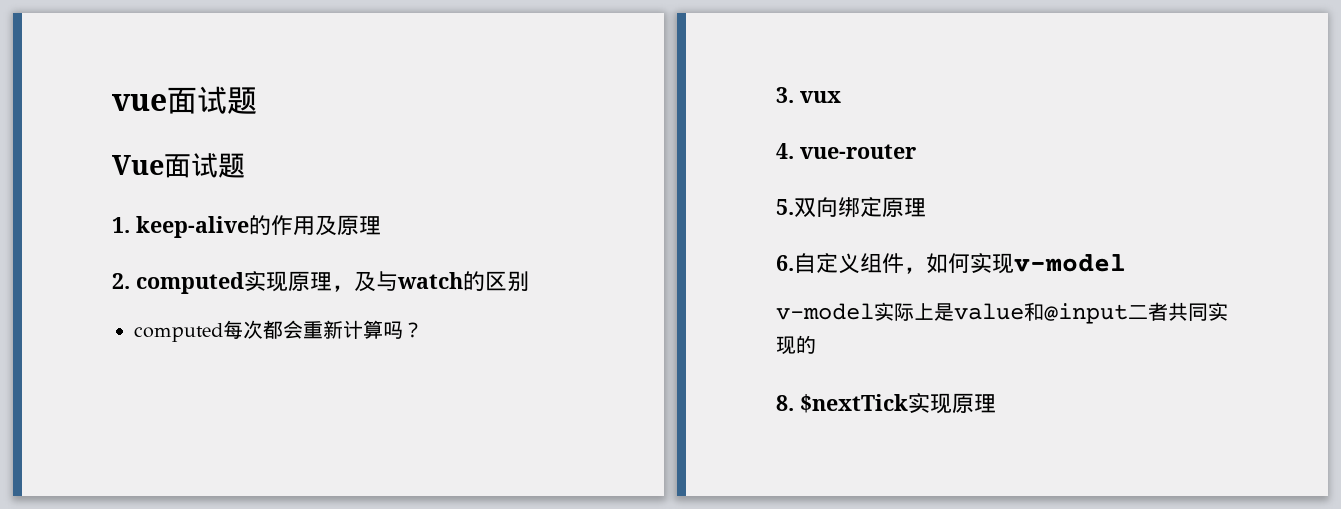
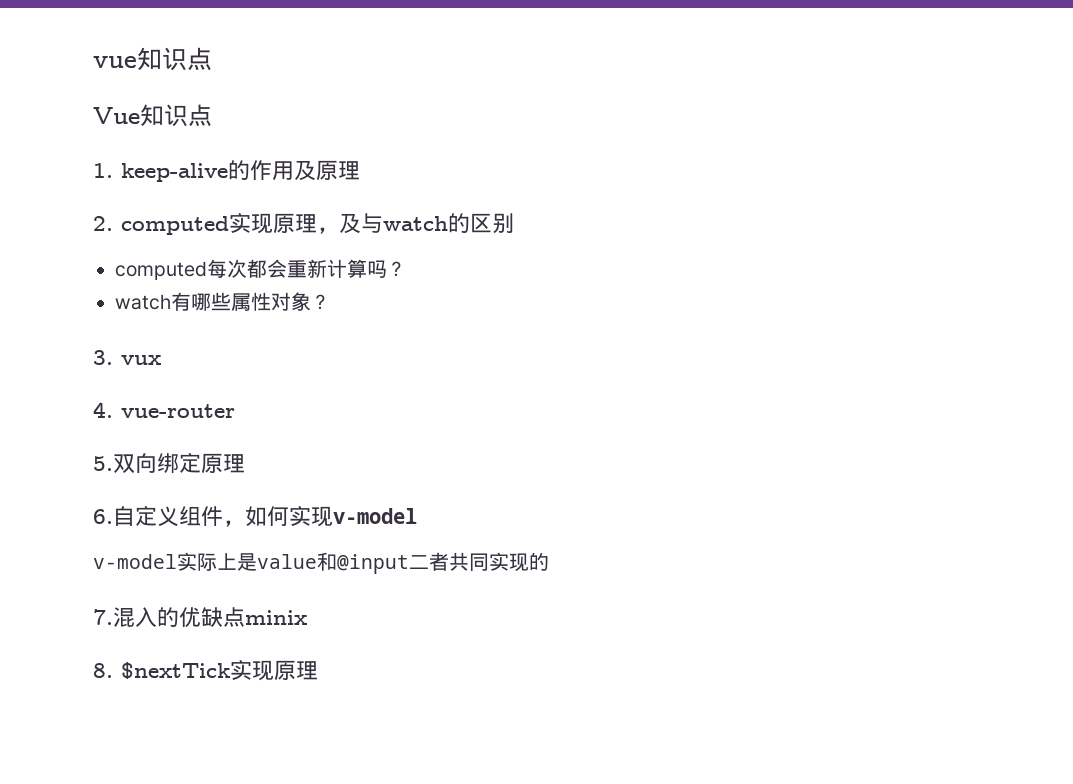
- vue面试题
+ vue知识点
- Vue面试题
+ Vue知识点
+ watch有哪些属性对象？
+ 7.混入的优缺点minix

